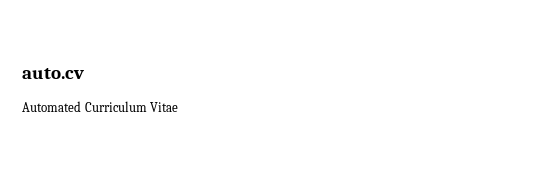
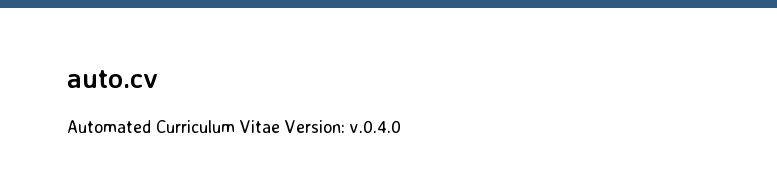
- Automated Curriculum Vitae
+ Automated Curriculum Vitae Version: v.0.4.0

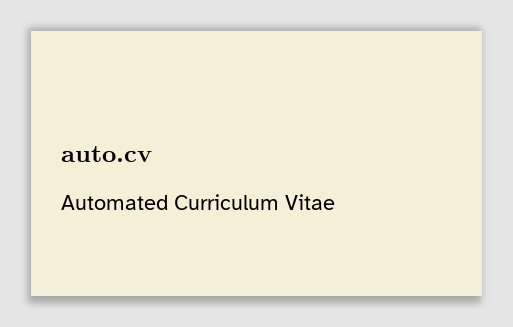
- Automated Curriculum Vitae Version: v.0.4.0
+ Automated Curriculum Vitae

